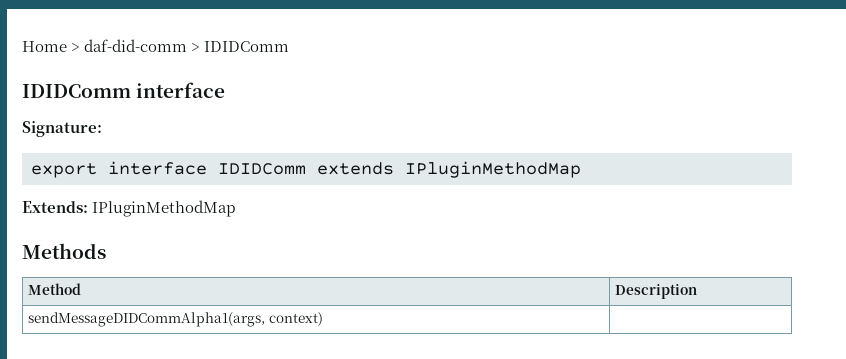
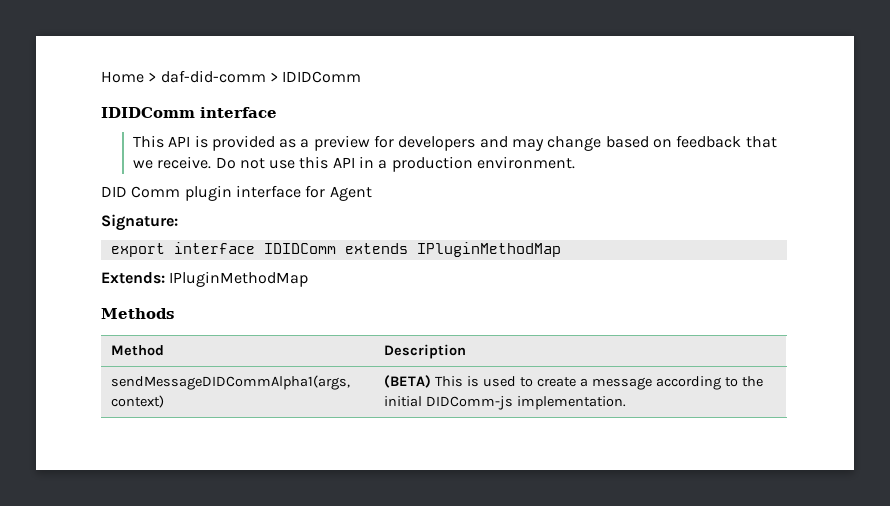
+ This API is provided as a preview for developers and may change based on feedback that we receive. Do not use this API in a production environment.
+ DID Comm plugin interface for Agent
- sendMessageDIDCommAlpha1(args, context) |
+ sendMessageDIDCommAlpha1(args, context) | (BETA) This is used to create a message according to the initial DIDComm-js implementation.

